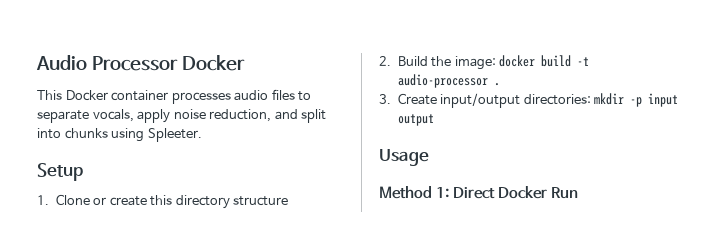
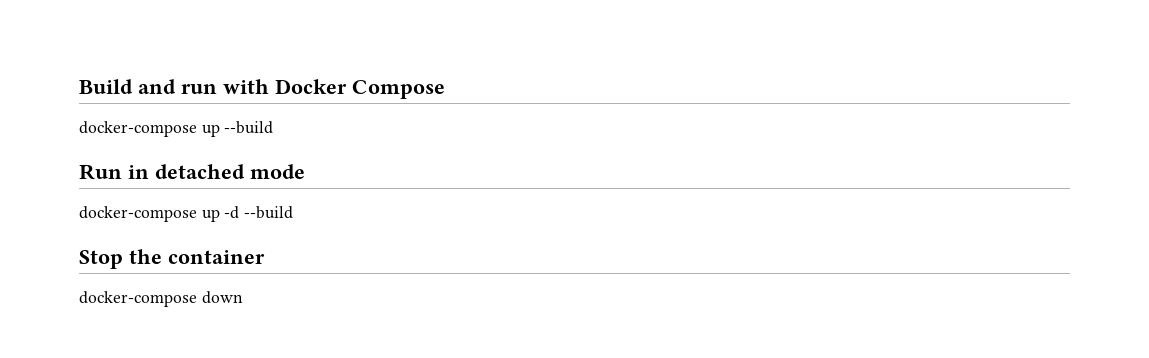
- Audio Processor Docker
- This Docker container processes audio files to separate vocals, apply noise reduction, and split into chunks using Spleeter.
- Setup
- 1. Clone or create this directory structure
- 2. Build the image: docker build -t audio-processor .
- 3. Create input/output directories: mkdir -p input output
- Usage
- Method 1: Direct Docker Run
+ Build and run with Docker Compose
+ docker-compose up --build
+ Run in detached mode
+ docker-compose up -d --build
+ Stop the container
+ docker-compose down

